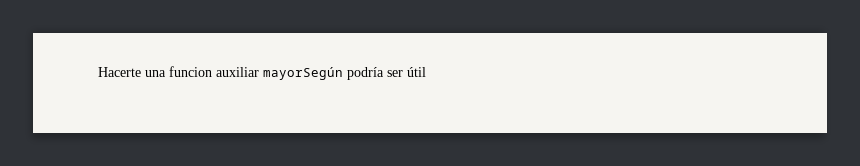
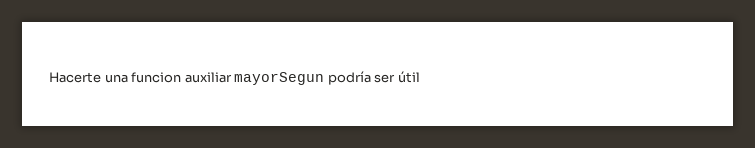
- Hacerte una funcion auxiliar mayorSegún podría ser útil
+ Hacerte una funcion auxiliar mayorSegun podría ser útil

